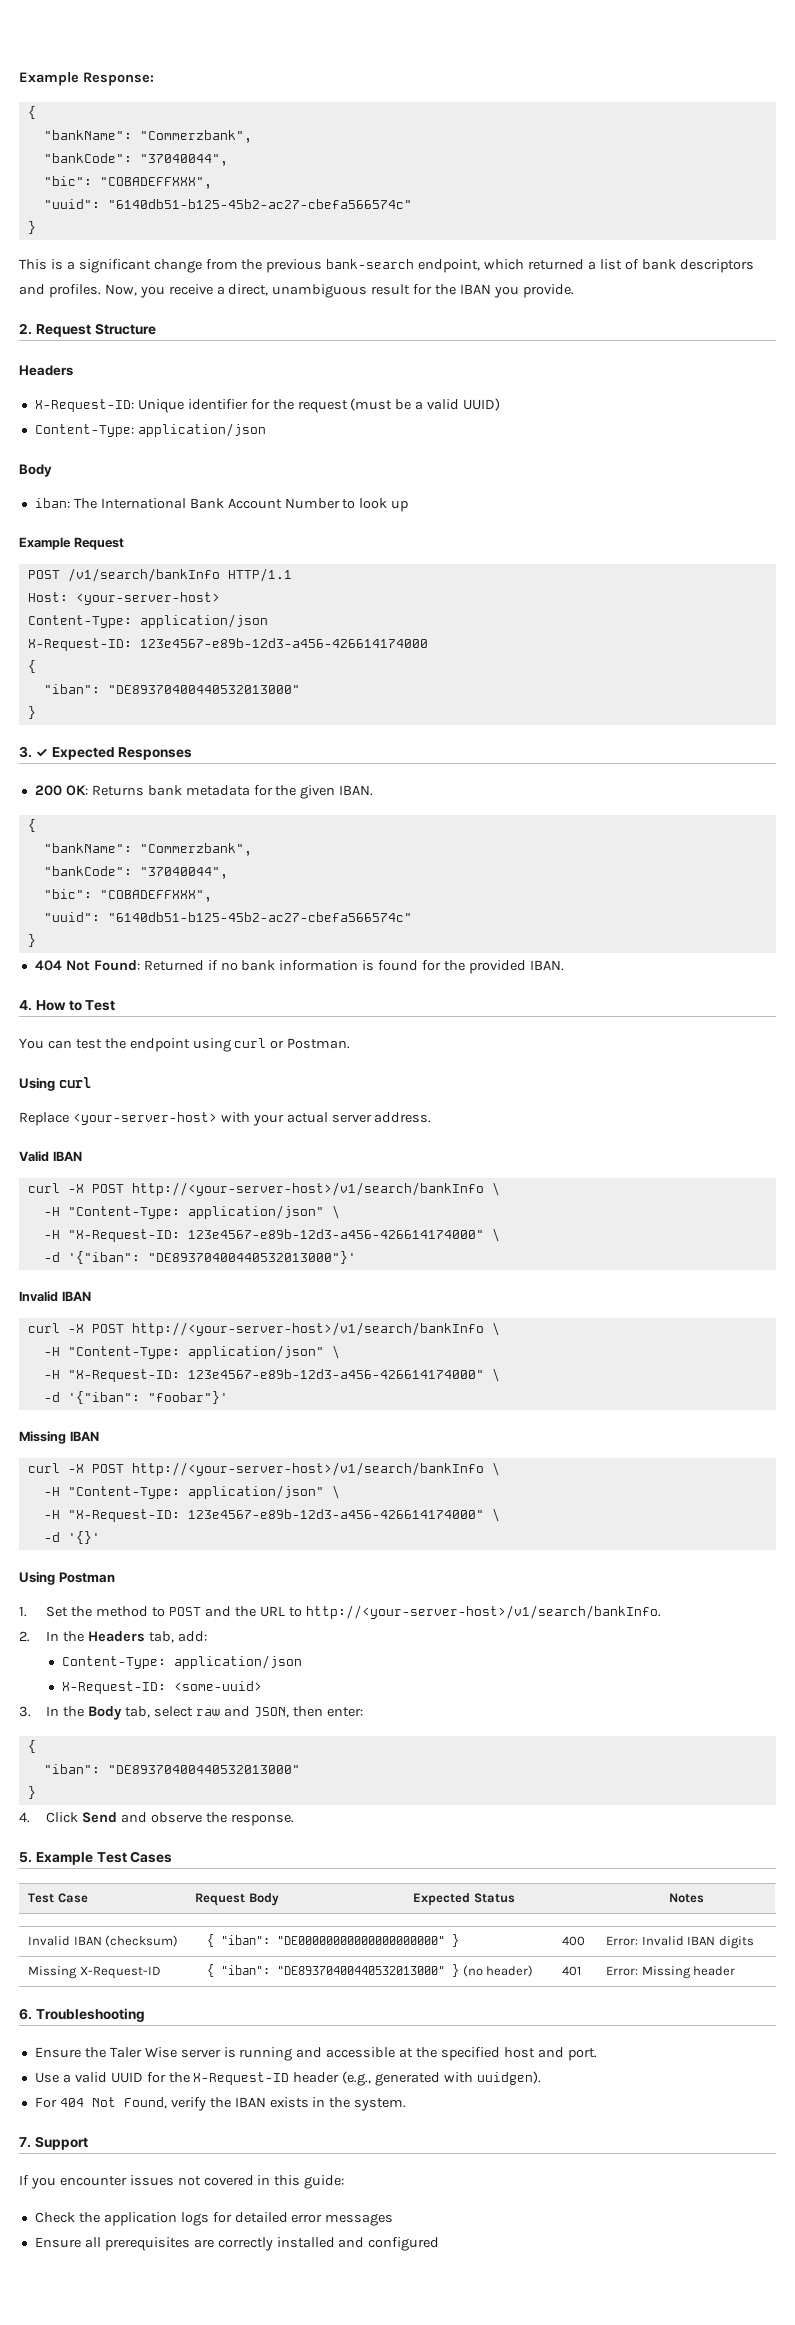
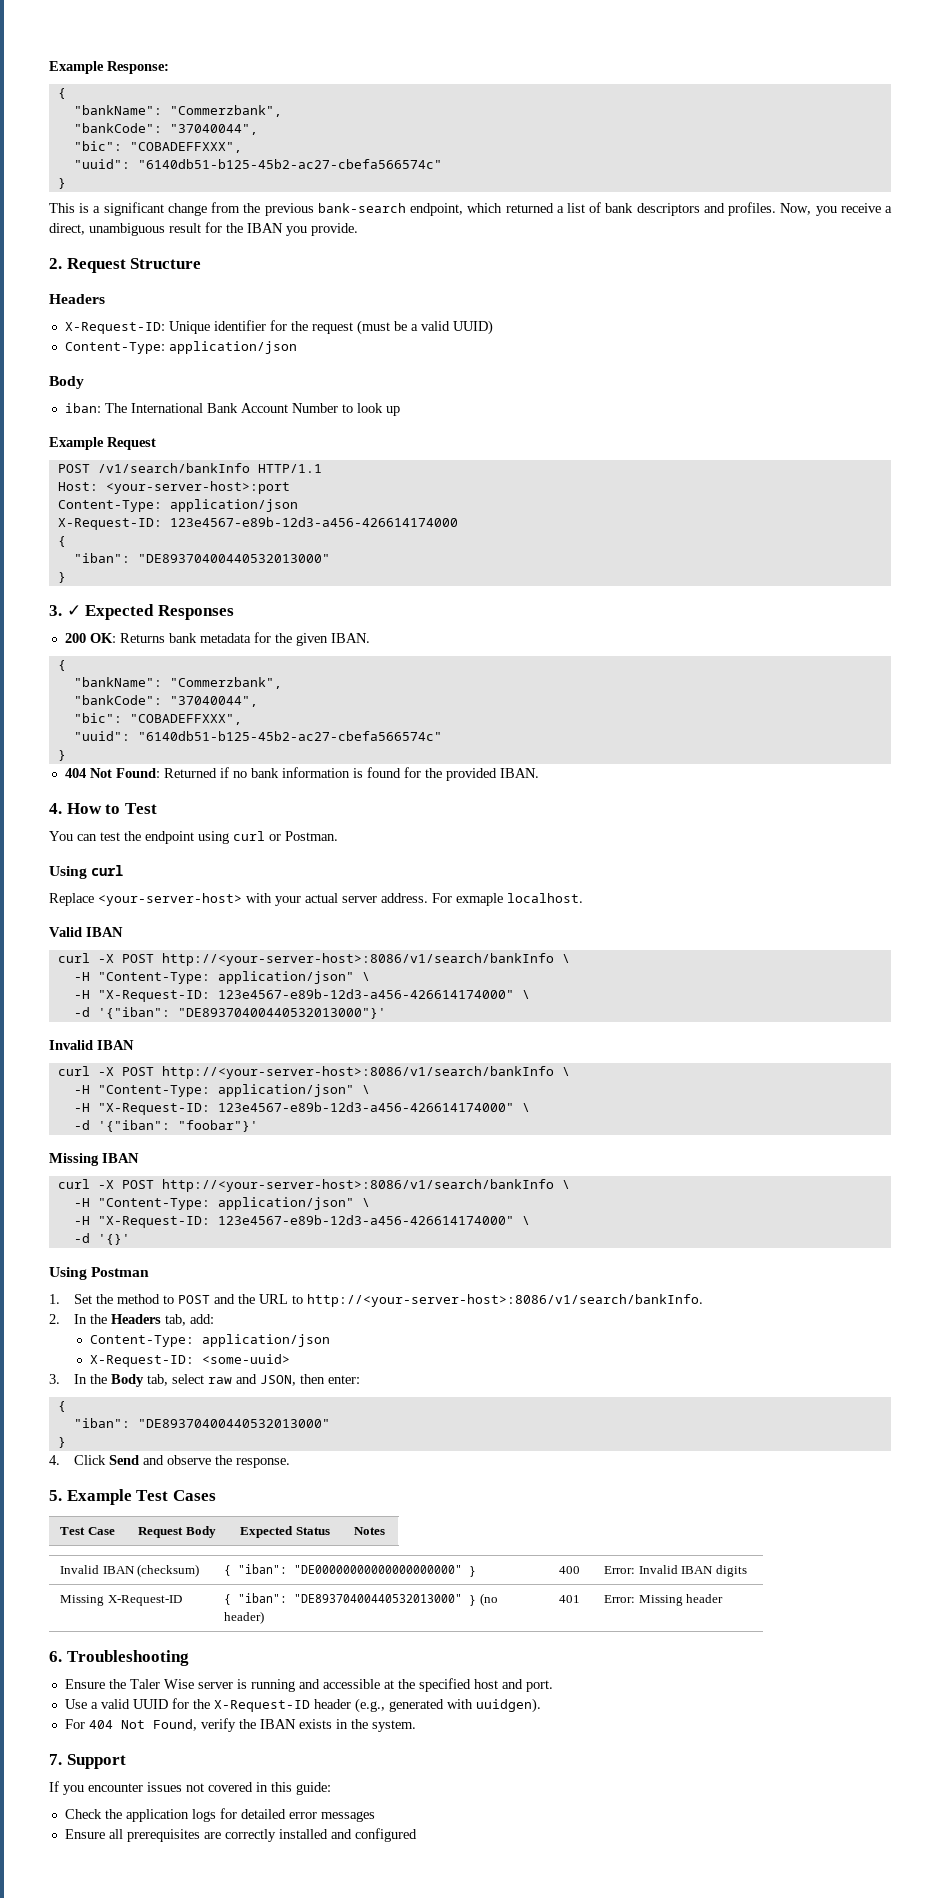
- Host: <your-server-host>
+ Host: <your-server-host>:port
+ For exmaple localhost.
  Valid IBAN
- curl -X POST http://<your-server-host>/v1/search/bankInfo \
+ curl -X POST http://<your-server-host>:8086/v1/search/bankInfo \
  -d '{"iban": "DE89370400440532013000"}'
  Invalid IBAN
- curl -X POST http://<your-server-host>/v1/search/bankInfo \
+ curl -X POST http://<your-server-host>:8086/v1/search/bankInfo \
  Missing IBAN
- curl -X POST http://<your-server-host>/v1/search/bankInfo \
+ curl -X POST http://<your-server-host>:8086/v1/search/bankInfo \
- 1. Set the method to POST and the URL to http://<your-server-host>/v1/search/bankInfo.
+ 1. Set the method to POST and the URL to http://<your-server-host>:8086/v1/search/bankInfo.

